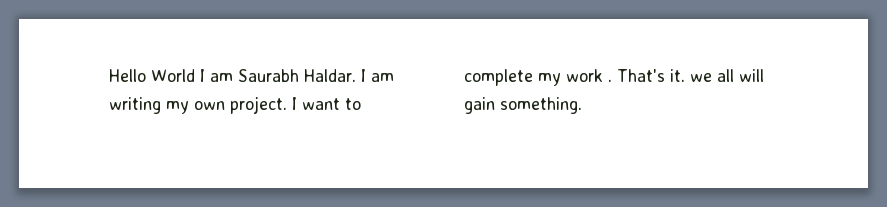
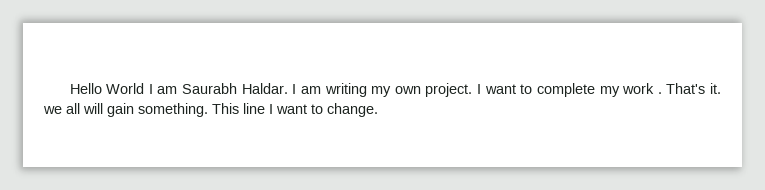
+ This line I want to change.

